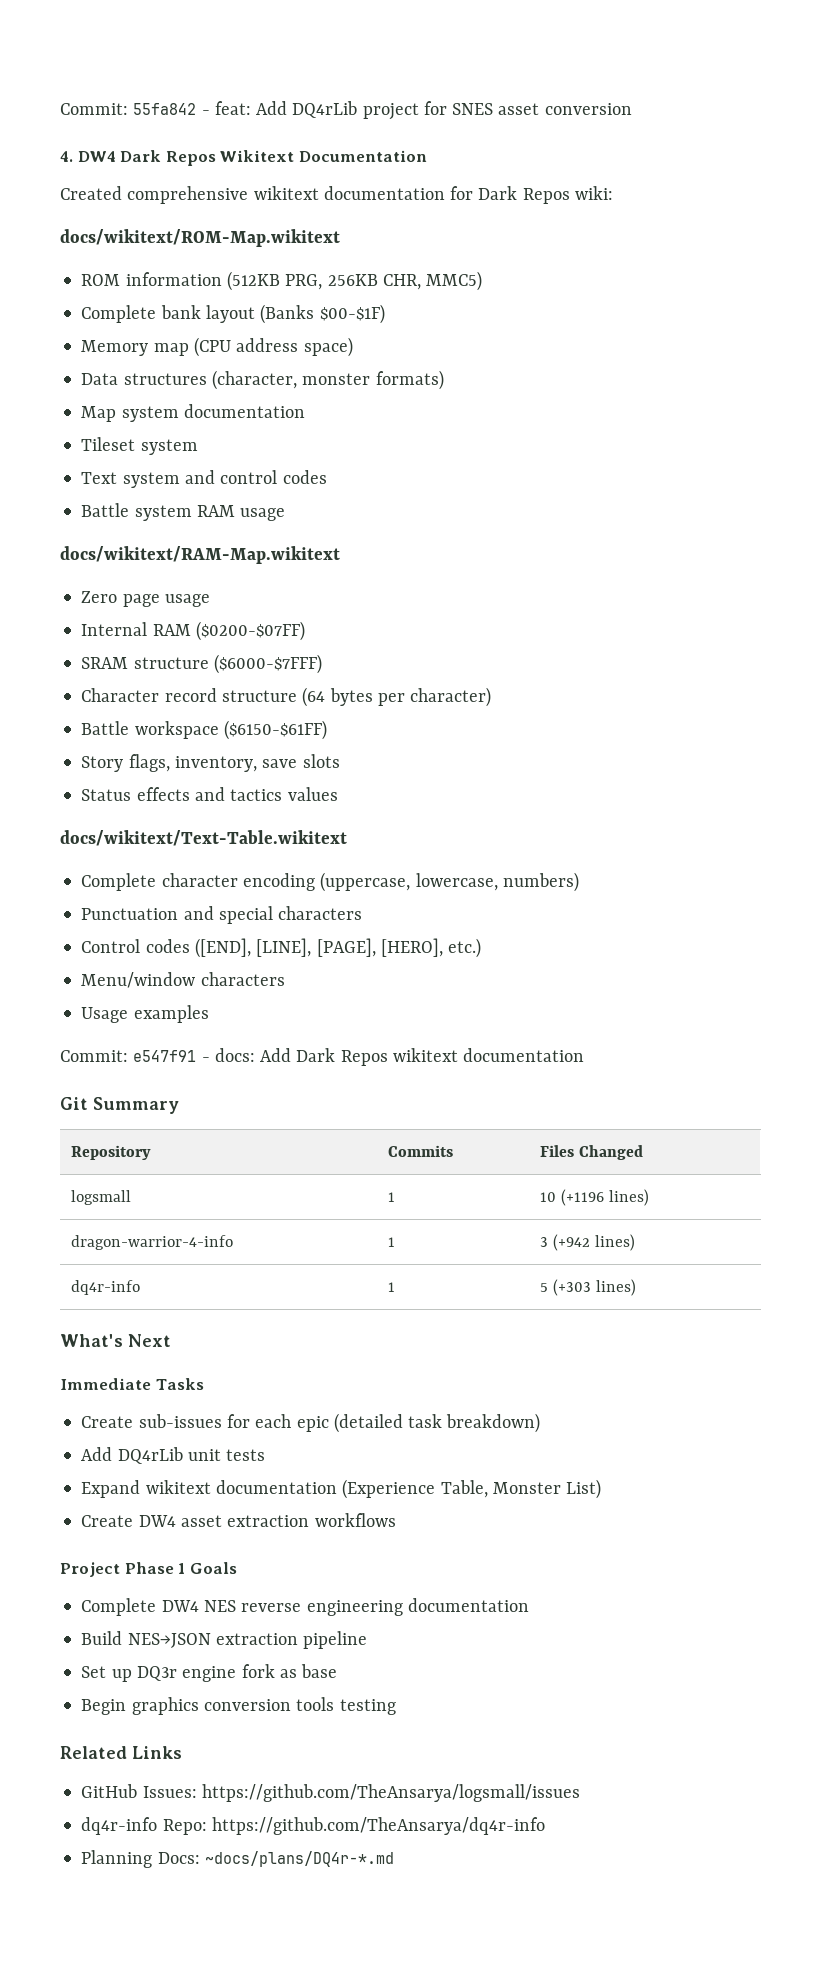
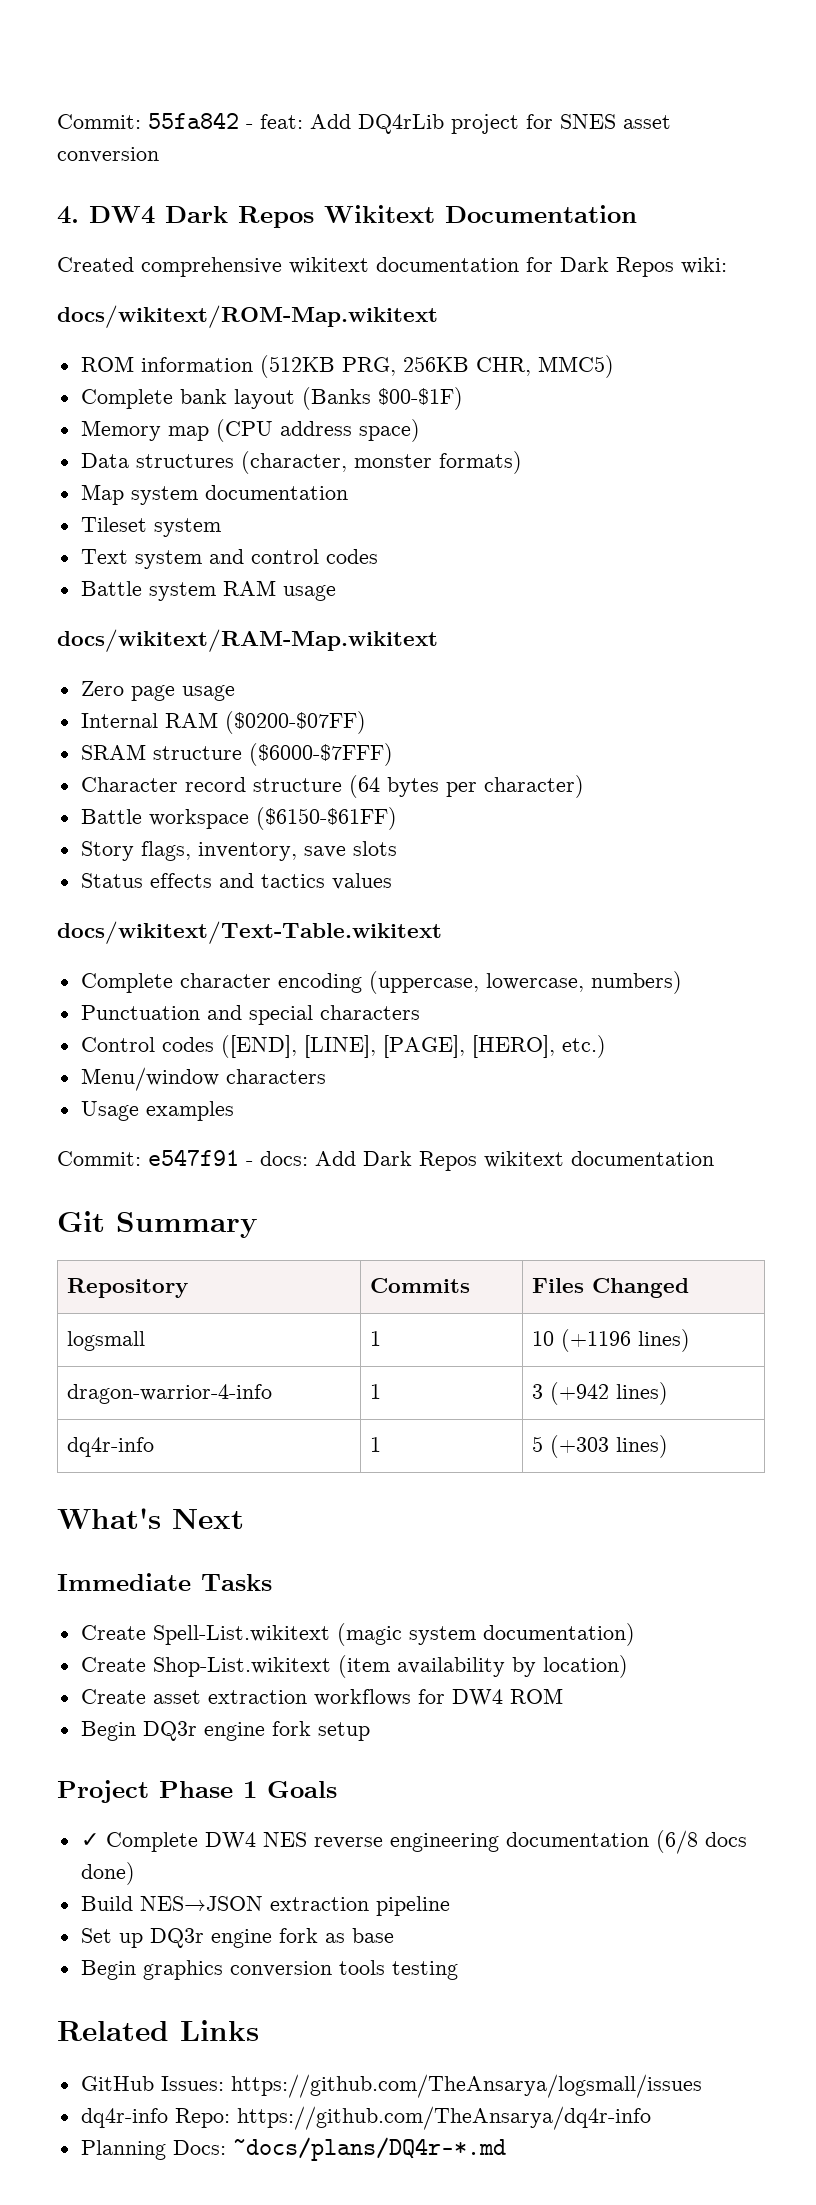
- Create sub-issues for each epic (detailed task breakdown)
- Add DQ4rLib unit tests
- Expand wikitext documentation (Experience Table, Monster List)
- Create DW4 asset extraction workflows
+ Create Spell-List.wikitext (magic system documentation)
+ Create Shop-List.wikitext (item availability by location)
+ Create asset extraction workflows for DW4 ROM
+ Begin DQ3r engine fork setup
- Complete DW4 NES reverse engineering documentation
+ ✓ Complete DW4 NES reverse engineering documentation (6/8 docs done)

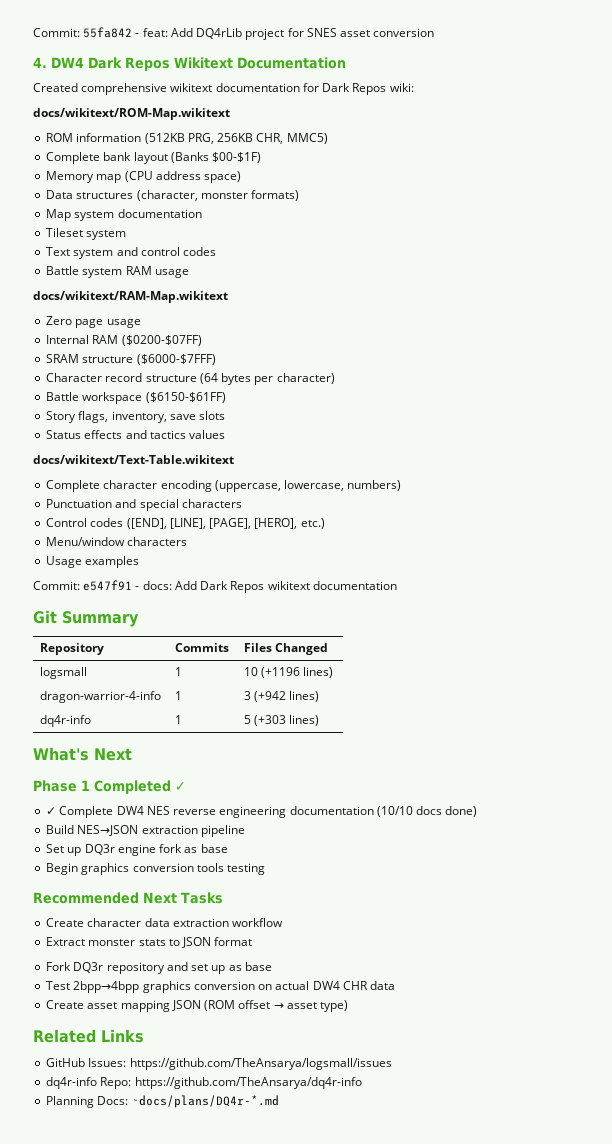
- Immediate Tasks
- Create Spell-List.wikitext (magic system documentation)
- Create Shop-List.wikitext (item availability by location)
- Create asset extraction workflows for DW4 ROM
- Begin DQ3r engine fork setup
- Project Phase 1 Goals
+ Phase 1 Completed ✓
- ✓ Complete DW4 NES reverse engineering documentation (6/8 docs done)
+ ✓ Complete DW4 NES reverse engineering documentation (10/10 docs done)
+ Recommended Next Tasks
+ Create character data extraction workflow
+ Extract monster stats to JSON format
+ Fork DQ3r repository and set up as base
+ Test 2bpp→4bpp graphics conversion on actual DW4 CHR data
+ Create asset mapping JSON (ROM offset → asset type)

